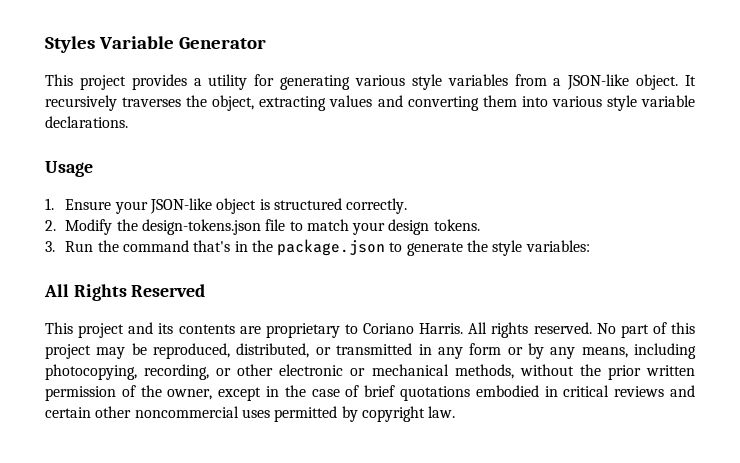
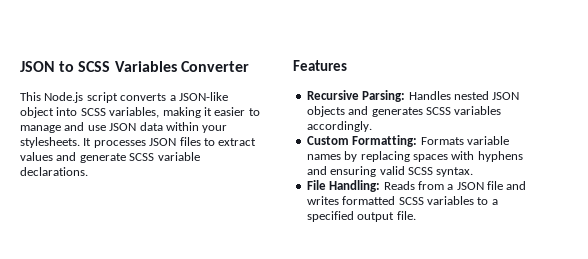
- Styles Variable Generator
- This project provides a utility for generating various style variables from a JSON-like object. It recursively traverses the object, extracting values and converting them into various style variable declarations.
- Usage
- 1. Ensure your JSON-like object is structured correctly.
- 2. Modify the design-tokens.json file to match your design tokens.
- 3. Run the command that's in the package.json to generate the style variables:
- All Rights Reserved
- This project and its contents are proprietary to Coriano Harris. All rights reserved. No part of this project may be reproduced, distributed, or transmitted in any form or by any means, including photocopying, recording, or other electronic or mechanical methods, without the prior written permission of the owner, except in the case of brief quotations embodied in critical reviews and certain other noncommercial uses permitted by copyright law.
+ JSON to SCSS Variables Converter
+ This Node.js script converts a JSON-like object into SCSS variables, making it easier to manage and use JSON data within your stylesheets. It processes JSON files to extract values and generate SCSS variable declarations.
+ Features
+ Recursive Parsing: Handles nested JSON objects and generates SCSS variables accordingly.
+ Custom Formatting: Formats variable names by replacing spaces with hyphens and ensuring valid SCSS syntax.
+ File Handling: Reads from a JSON file and writes formatted SCSS variables to a specified output file.

